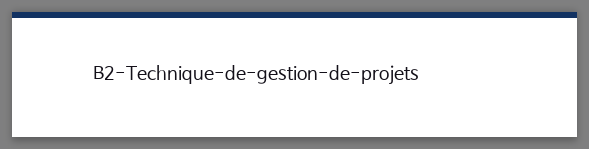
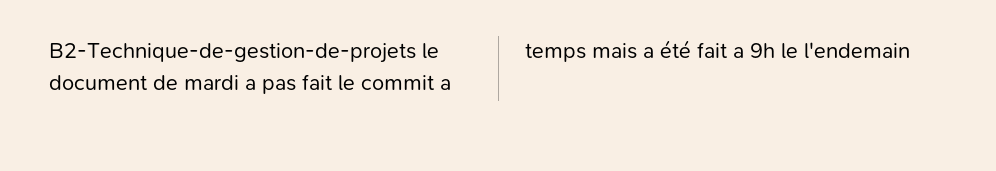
- B2-Technique-de-gestion-de-projets
+ B2-Technique-de-gestion-de-projets le document de mardi a pas fait le commit a temps mais a été fait a 9h le l'endemain

